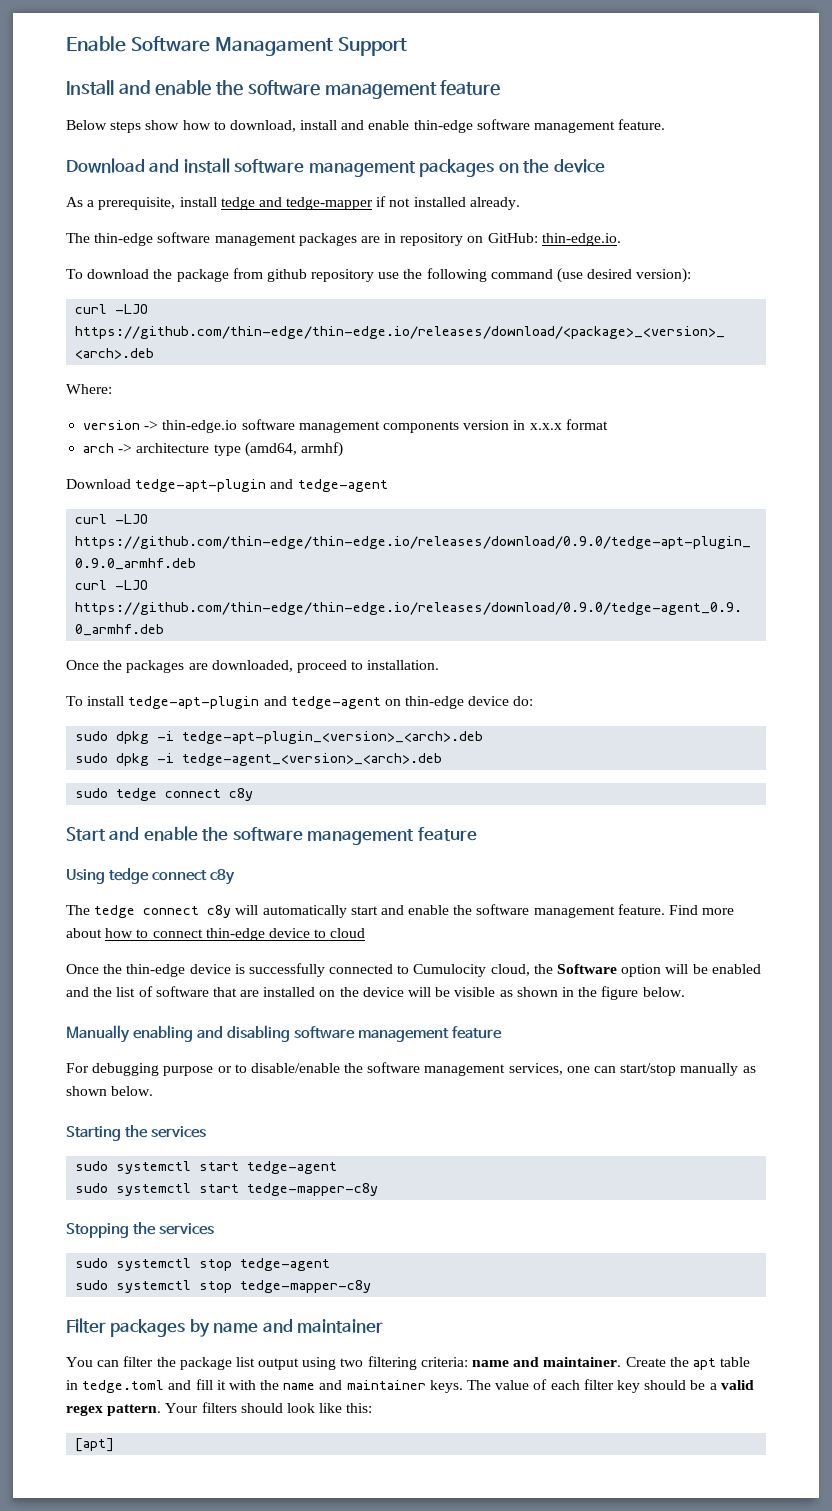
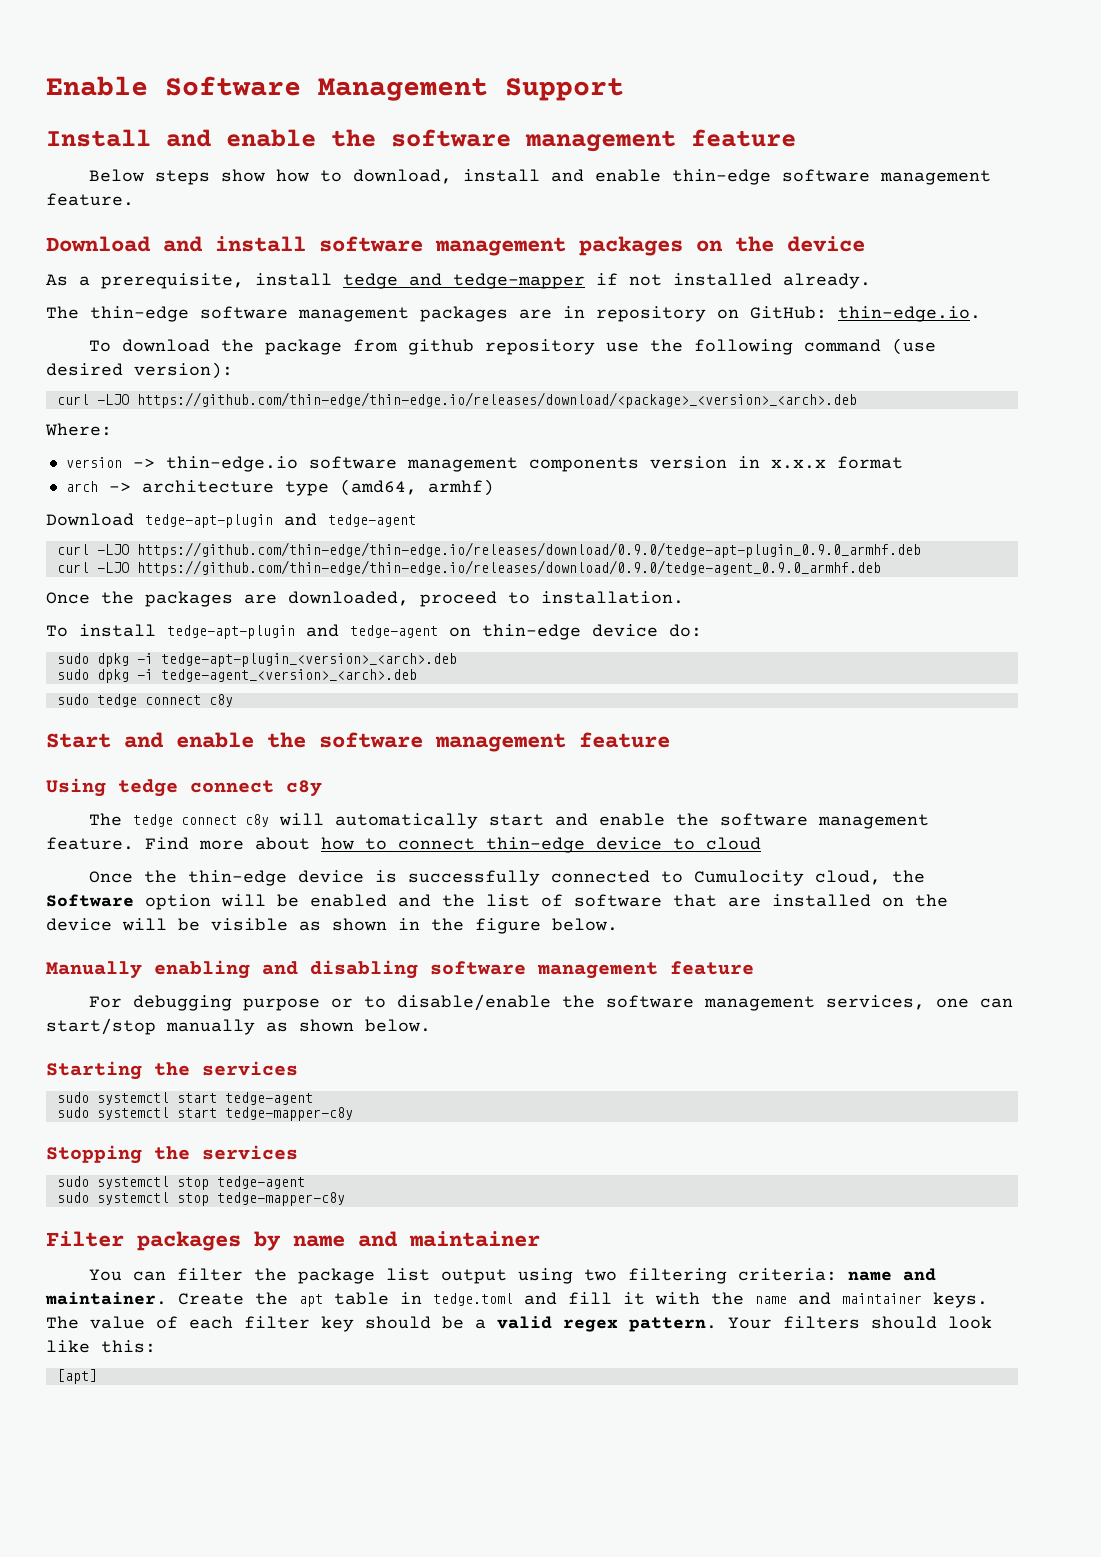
- Enable Software Managament Support
+ Enable Software Management Support

